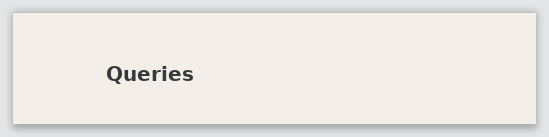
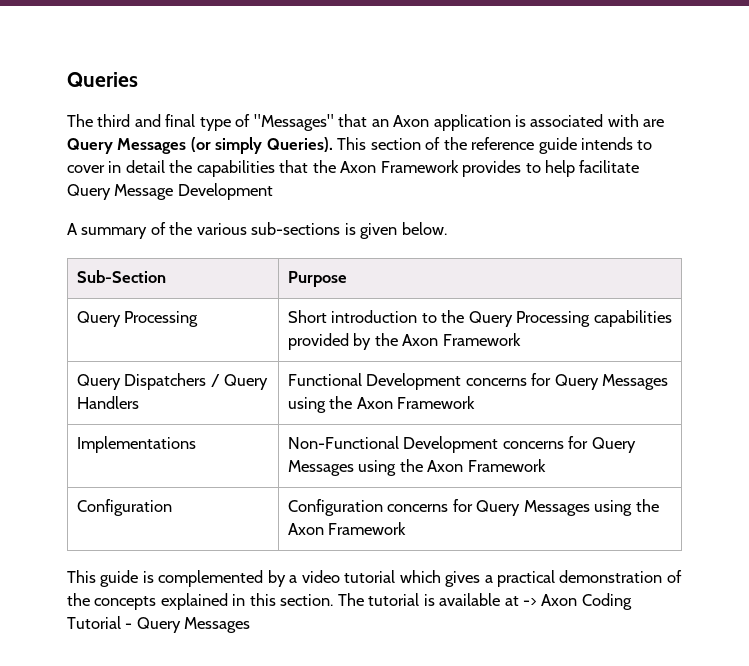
+ The third and final type of "Messages" that an Axon application is associated with are Query Messages (or simply Queries). This section of the reference guide intends to cover in detail the capabilities that the Axon Framework provides to help facilitate Query Message Development
+ A summary of the various sub-sections is given below.
+ Sub-Section | Purpose
+ Query Processing | Short introduction to the Query Processing capabilities provided by the Axon Framework
+ Query Dispatchers / Query Handlers | Functional Development concerns for Query Messages using the Axon Framework
+ Implementations | Non-Functional Development concerns for Query Messages using the Axon Framework
+ Configuration | Configuration concerns for Query Messages using the Axon Framework
+ This guide is complemented by a video tutorial which gives a practical demonstration of the concepts explained in this section. The tutorial is available at -> Axon Coding Tutorial - Query Messages

